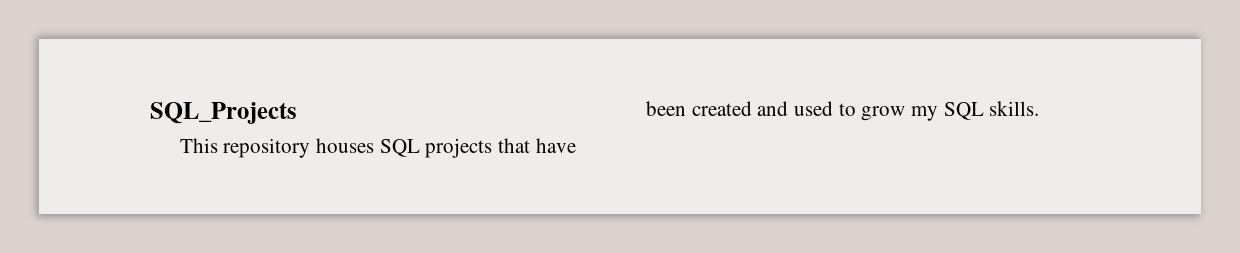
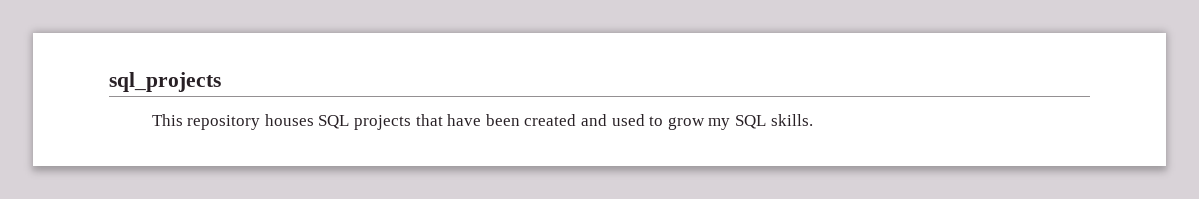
- SQL_Projects
+ sql_projects

